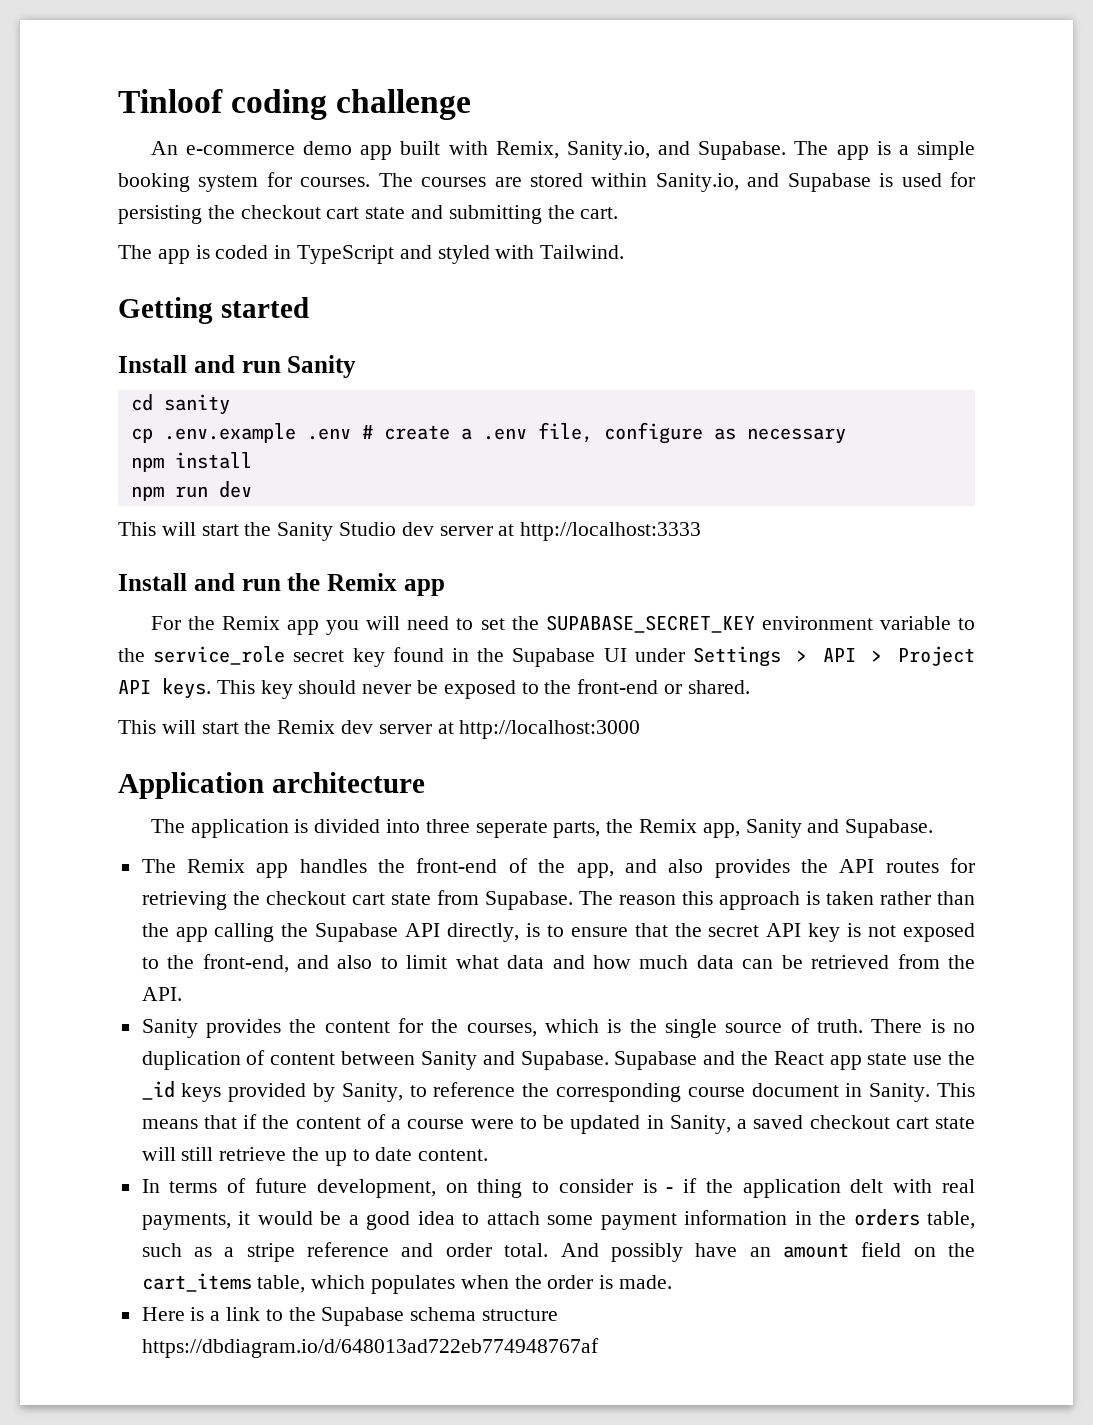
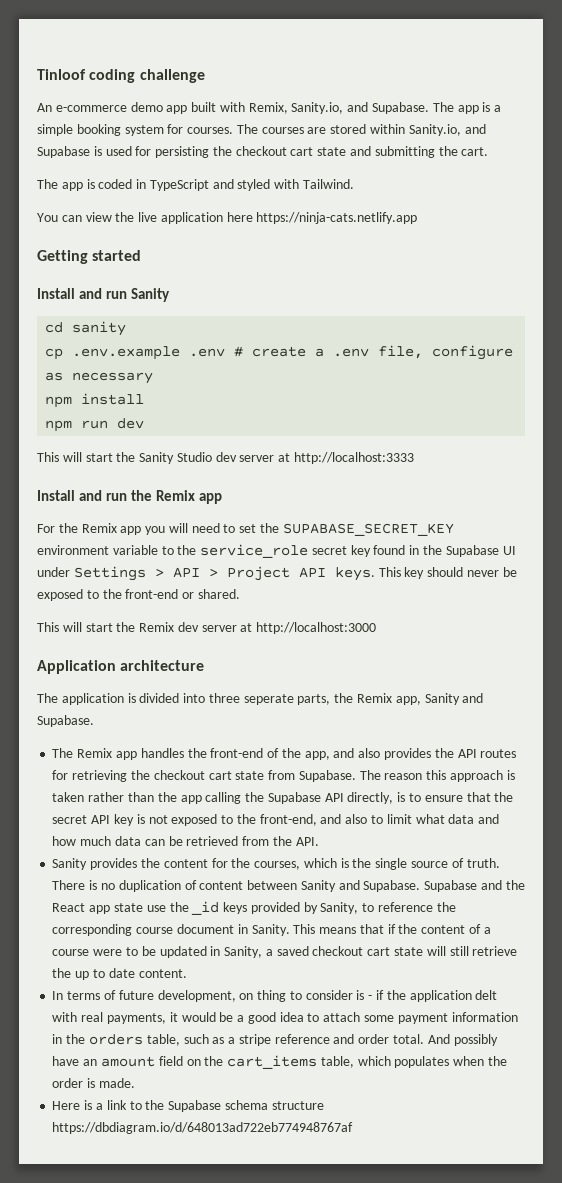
+ You can view the live application here https://ninja-cats.netlify.app

